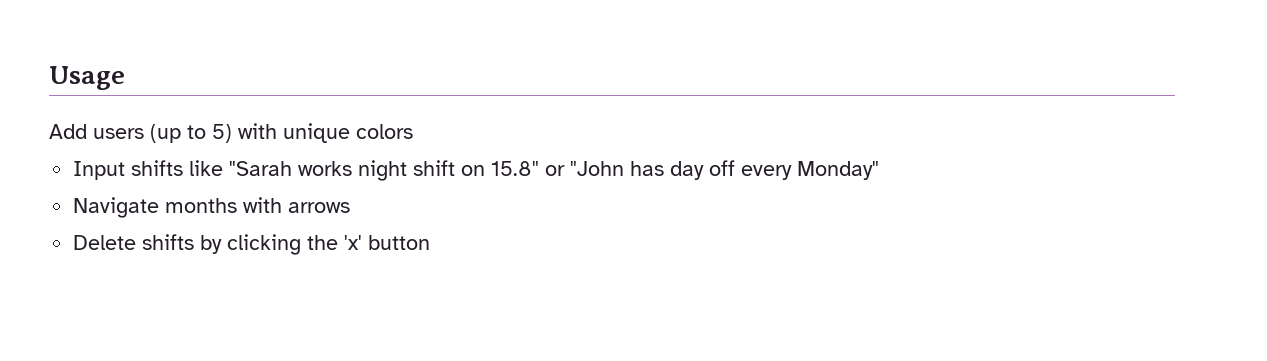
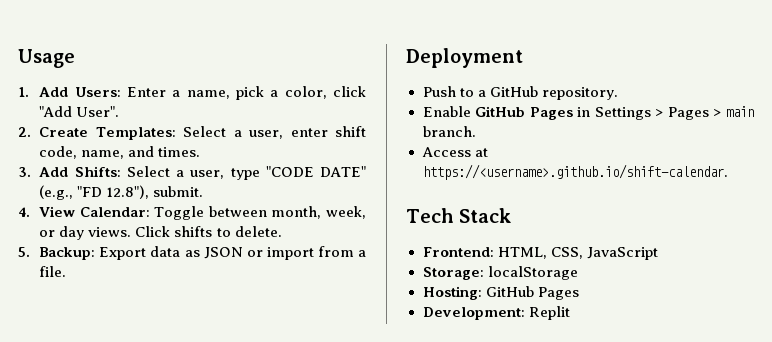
- Add users (up to 5) with unique colors
- Input shifts like "Sarah works night shift on 15.8" or "John has day off every Monday"
- Navigate months with arrows
- Delete shifts by clicking the 'x' button
+ 1. Add Users: Enter a name, pick a color, click "Add User".
+ 2. Create Templates: Select a user, enter shift code, name, and times.
+ 3. Add Shifts: Select a user, type "CODE DATE" (e.g., "FD 12.8"), submit.
+ 4. View Calendar: Toggle between month, week, or day views. Click shifts to delete.
+ 5. Backup: Export data as JSON or import from a file.
+ Deployment
+ Push to a GitHub repository.
+ Enable GitHub Pages in Settings > Pages > main branch.
+ Access at https://<username>.github.io/shift-calendar.
+ Tech Stack
+ Frontend: HTML, CSS, JavaScript
+ Storage: localStorage
+ Hosting: GitHub Pages
+ Development: Replit

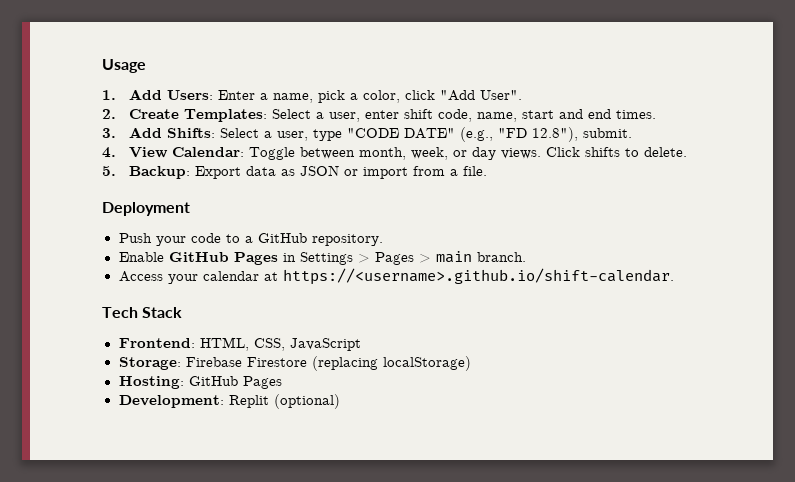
- 2. Create Templates: Select a user, enter shift code, name, and times.
+ 2. Create Templates: Select a user, enter shift code, name, start and end times.
- Push to a GitHub repository.
+ Push your code to a GitHub repository.
- Access at https://<username>.github.io/shift-calendar.
+ Access your calendar at https://<username>.github.io/shift-calendar.
- Storage: localStorage
+ Storage: Firebase Firestore (replacing localStorage)
- Development: Replit
+ Development: Replit (optional)

